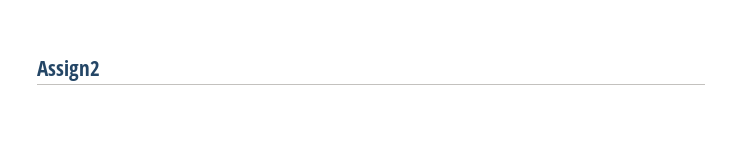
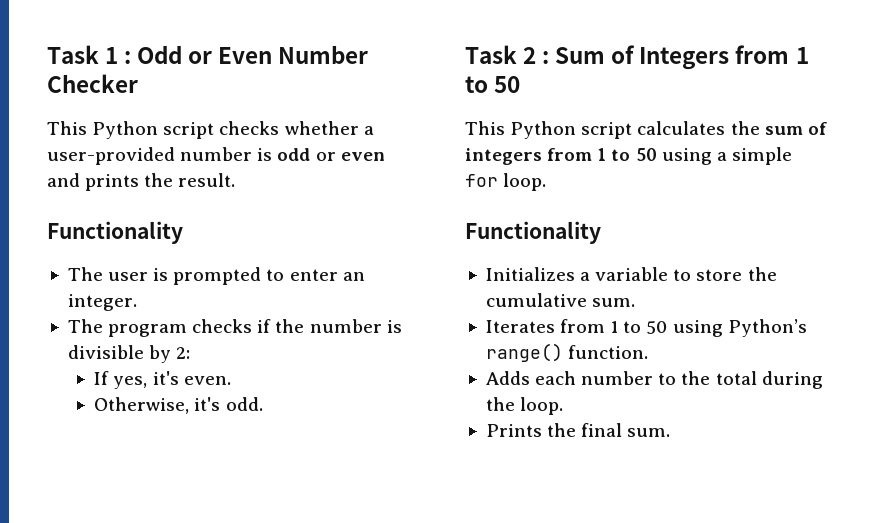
- Assign2
+ Task 1 : Odd or Even Number Checker
+ This Python script checks whether a user-provided number is odd or even and prints the result.
+ Functionality
+ The user is prompted to enter an integer.
+ The program checks if the number is divisible by 2:
+ If yes, it's even.
+ Otherwise, it's odd.
+ Task 2 : Sum of Integers from 1 to 50
+ This Python script calculates the sum of integers from 1 to 50 using a simple for loop.
+ Functionality
+ Initializes a variable to store the cumulative sum.
+ Iterates from 1 to 50 using Python’s range() function.
+ Adds each number to the total during the loop.
+ Prints the final sum.

